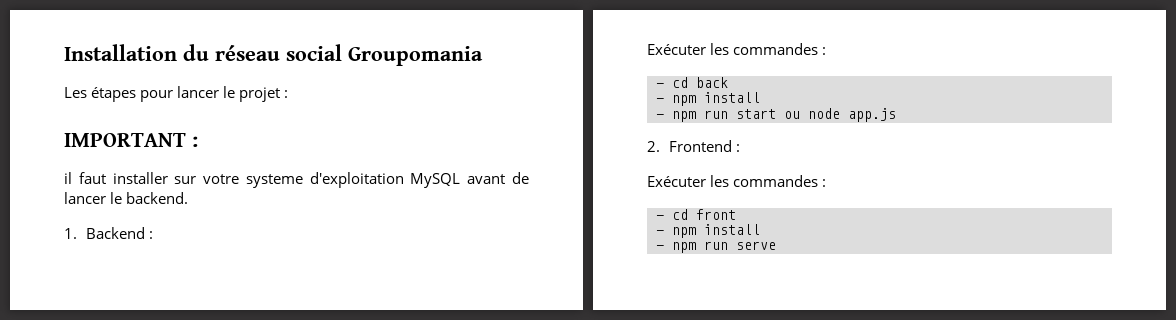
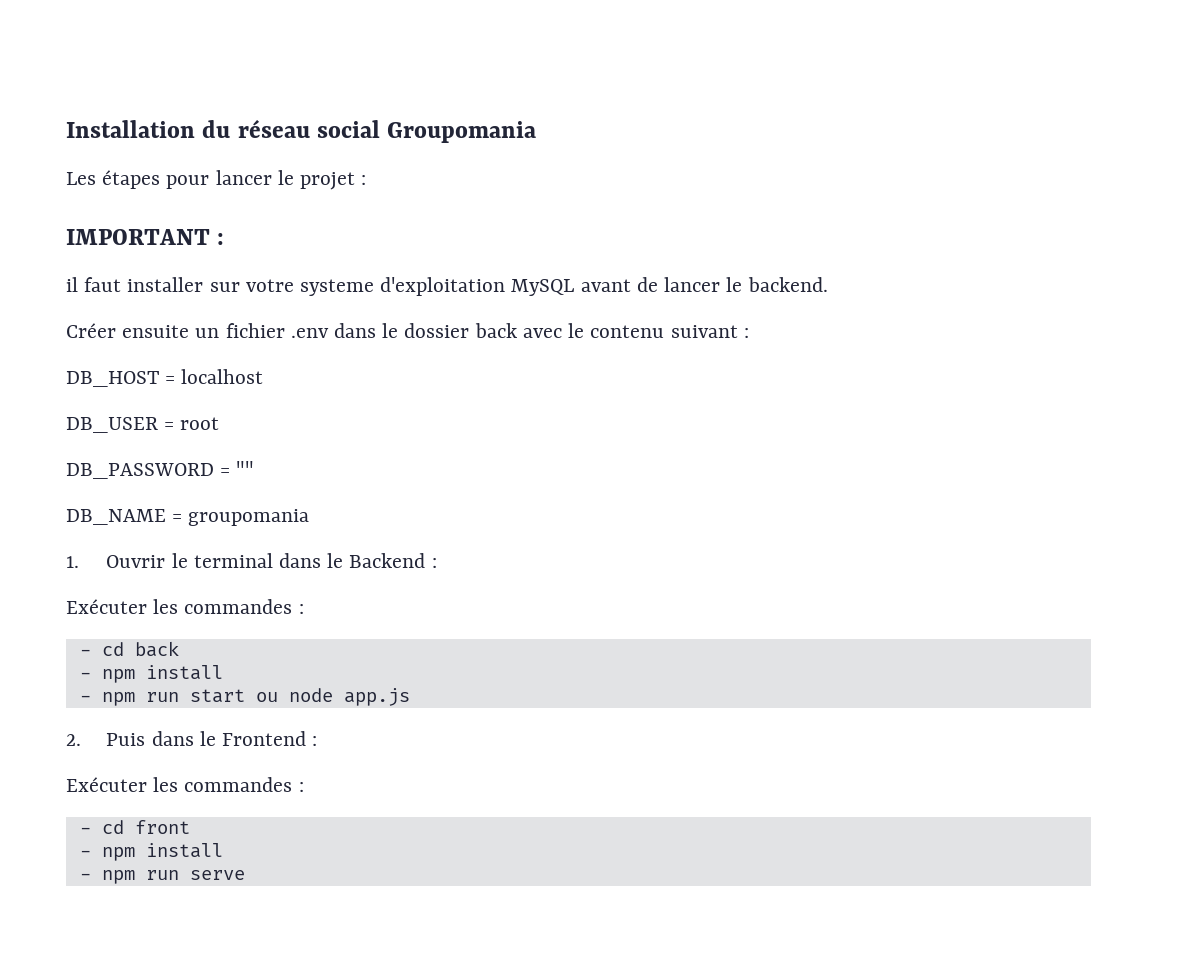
- 1. Backend :
+ Créer ensuite un fichier .env dans le dossier back avec le contenu suivant :
+ DB_HOST = localhost
+ DB_USER = root
+ DB_PASSWORD = ""
+ DB_NAME = groupomania
+ 1. Ouvrir le terminal dans le Backend :
- 2. Frontend :
+ 2. Puis dans le Frontend :

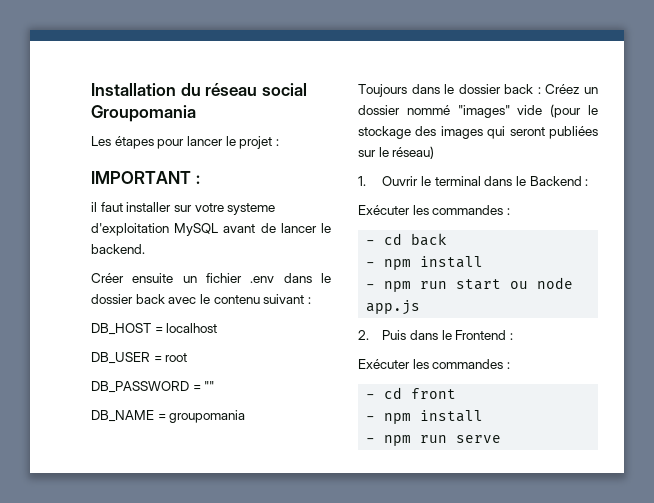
+ Toujours dans le dossier back : Créez un dossier nommé "images" vide (pour le stockage des images qui seront publiées sur le réseau)

